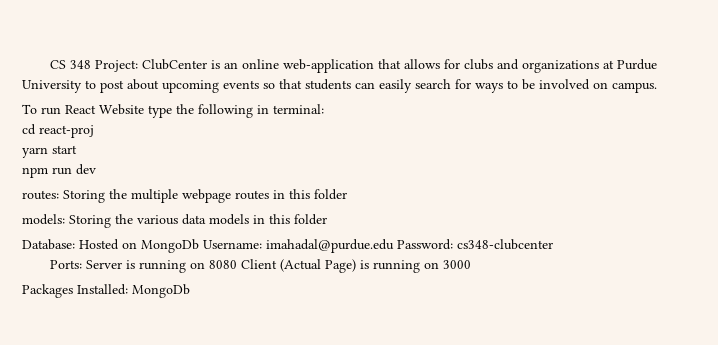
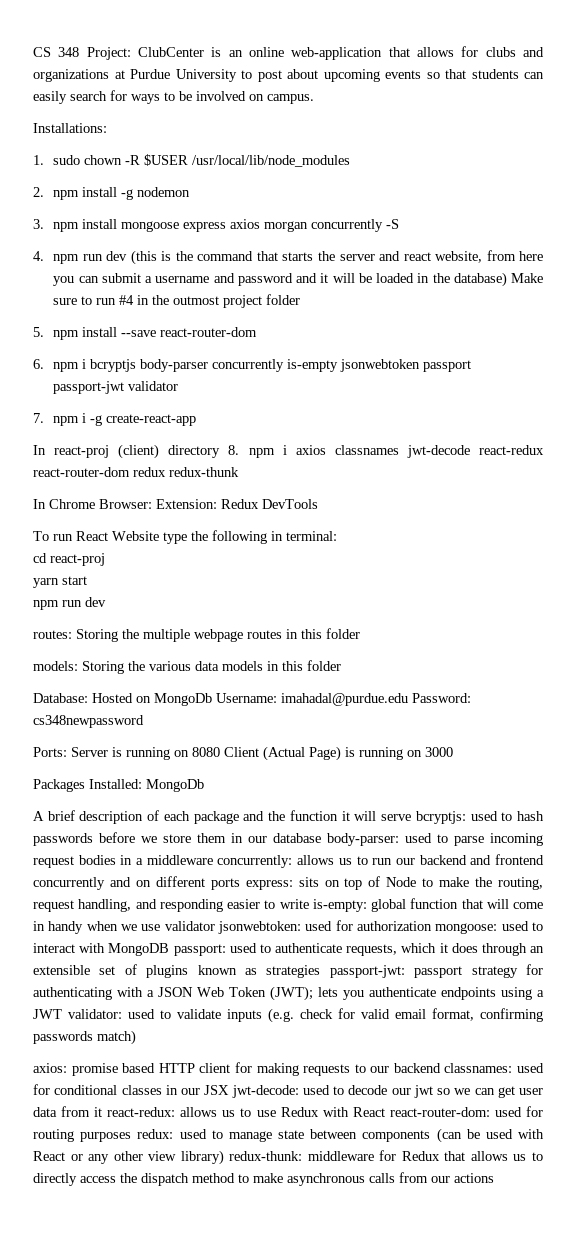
+ Installations:
+ 1. sudo chown -R $USER /usr/local/lib/node_modules
+ 2. npm install -g nodemon
+ 3. npm install mongoose express axios morgan concurrently -S
+ 4. npm run dev (this is the command that starts the server and react website, from here you can submit a username and password and it will be loaded in the database) Make sure to run #4 in the outmost project folder
+ 5. npm install --save react-router-dom
+ 6. npm i bcryptjs body-parser concurrently is-empty jsonwebtoken passport passport-jwt validator
+ 7. npm i -g create-react-app
+ In react-proj (client) directory 8. npm i axios classnames jwt-decode react-redux react-router-dom redux redux-thunk
+ In Chrome Browser: Extension: Redux DevTools
- Database: Hosted on MongoDb Username: imahadal@purdue.edu Password: cs348-clubcenter
+ Database: Hosted on MongoDb Username: imahadal@purdue.edu Password: cs348newpassword
+ A brief description of each package and the function it will serve bcryptjs: used to hash passwords before we store them in our database body-parser: used to parse incoming request bodies in a middleware concurrently: allows us to run our backend and frontend concurrently and on different ports express: sits on top of Node to make the routing, request handling, and responding easier to write is-empty: global function that will come in handy when we use validator jsonwebtoken: used for authorization mongoose: used to interact with MongoDB passport: used to authenticate requests, which it does through an extensible set of plugins known as strategies passport-jwt: passport strategy for authenticating with a JSON Web Token (JWT); lets you authenticate endpoints using a JWT validator: used to validate inputs (e.g. check for valid email format, confirming passwords match)
+ axios: promise based HTTP client for making requests to our backend classnames: used for conditional classes in our JSX jwt-decode: used to decode our jwt so we can get user data from it react-redux: allows us to use Redux with React react-router-dom: used for routing purposes redux: used to manage state between components (can be used with React or any other view library) redux-thunk: middleware for Redux that allows us to directly access the dispatch method to make asynchronous calls from our actions

